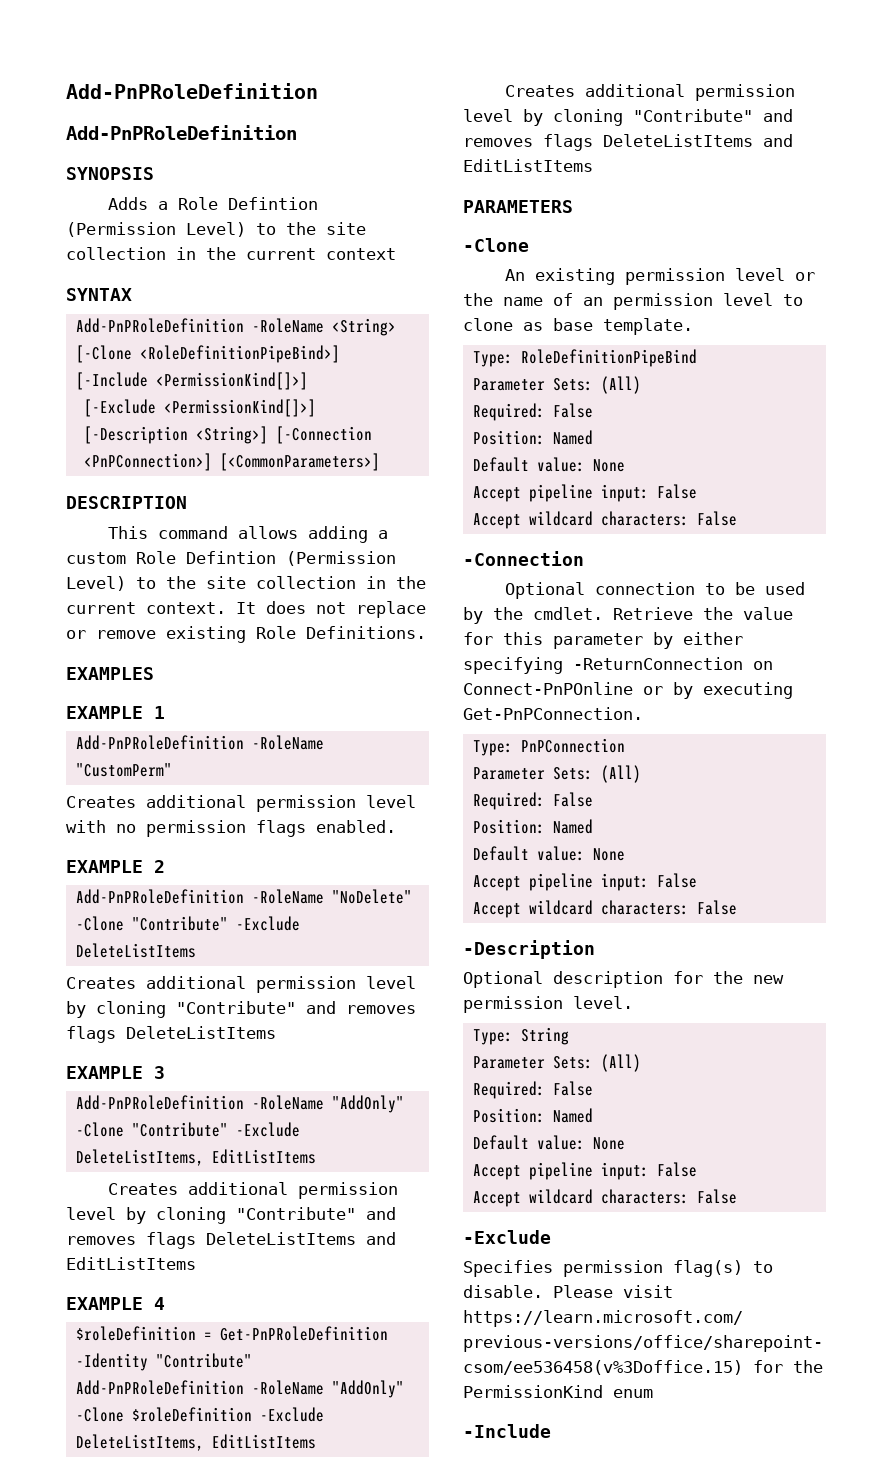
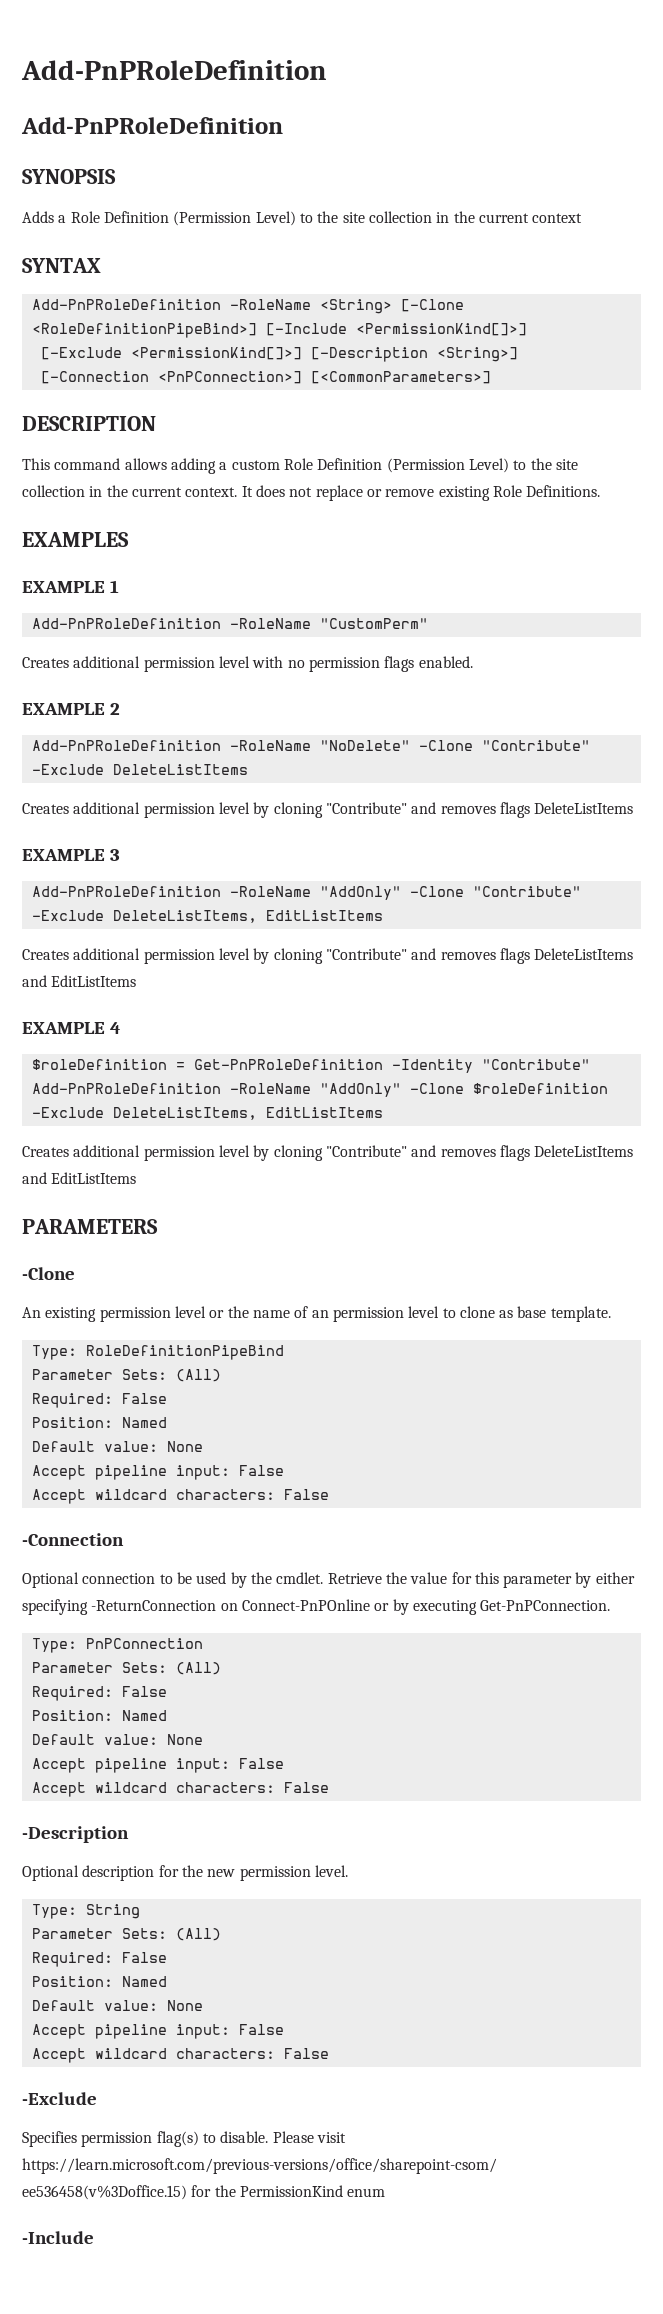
- Adds a Role Defintion (Permission Level) to the site collection in the current context
+ Adds a Role Definition (Permission Level) to the site collection in the current context
- This command allows adding a custom Role Defintion (Permission Level) to the site collection in the current context.
+ This command allows adding a custom Role Definition (Permission Level) to the site collection in the current context.

